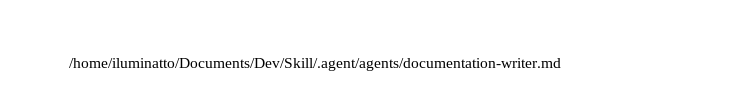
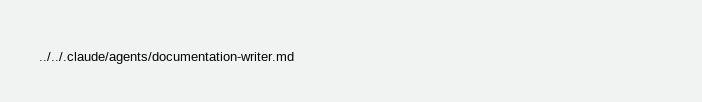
- /home/iluminatto/Documents/Dev/Skill/.agent/agents/documentation-writer.md
+ ../../.claude/agents/documentation-writer.md

